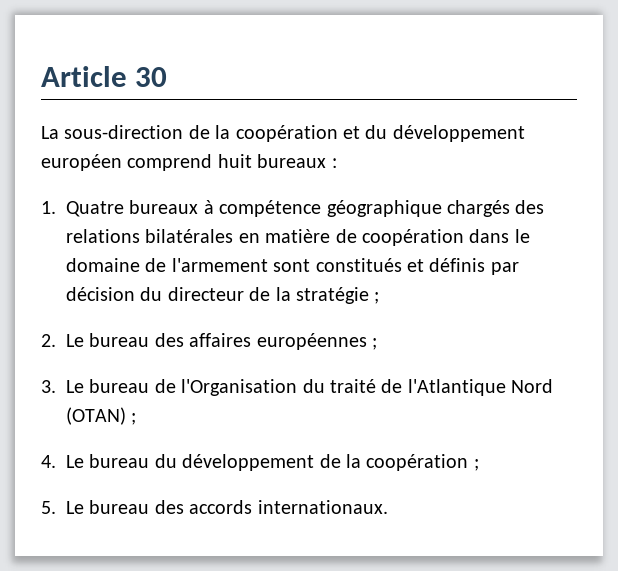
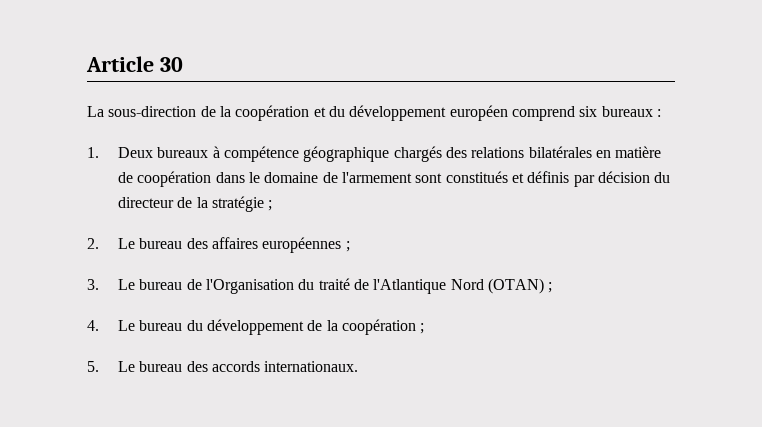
- La sous-direction de la coopération et du développement européen comprend huit bureaux :
+ La sous-direction de la coopération et du développement européen comprend six bureaux :
- 1. Quatre bureaux à compétence géographique chargés des relations bilatérales en matière de coopération dans le domaine de l'armement sont constitués et définis par décision du directeur de la stratégie ;
+ 1. Deux bureaux à compétence géographique chargés des relations bilatérales en matière de coopération dans le domaine de l'armement sont constitués et définis par décision du directeur de la stratégie ;

